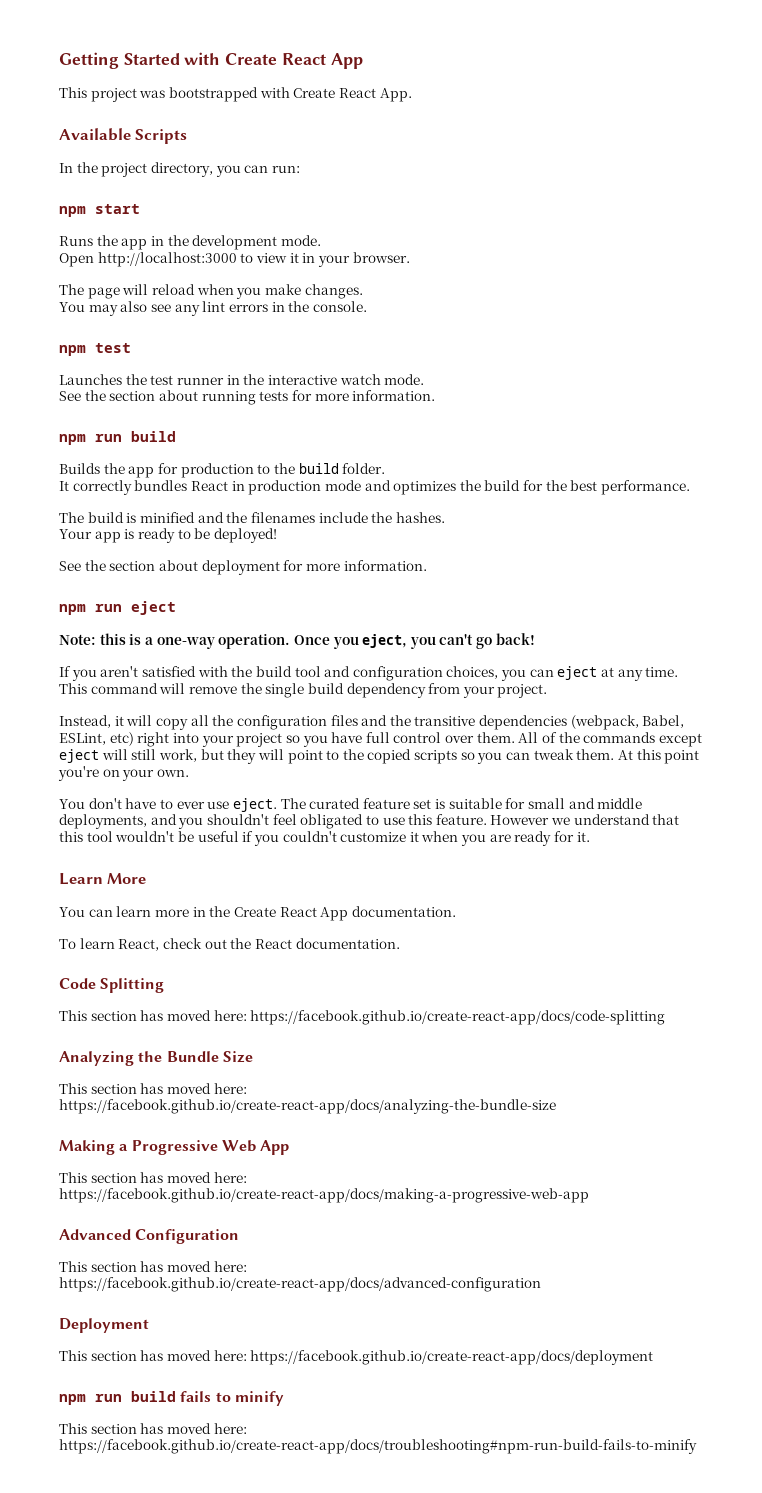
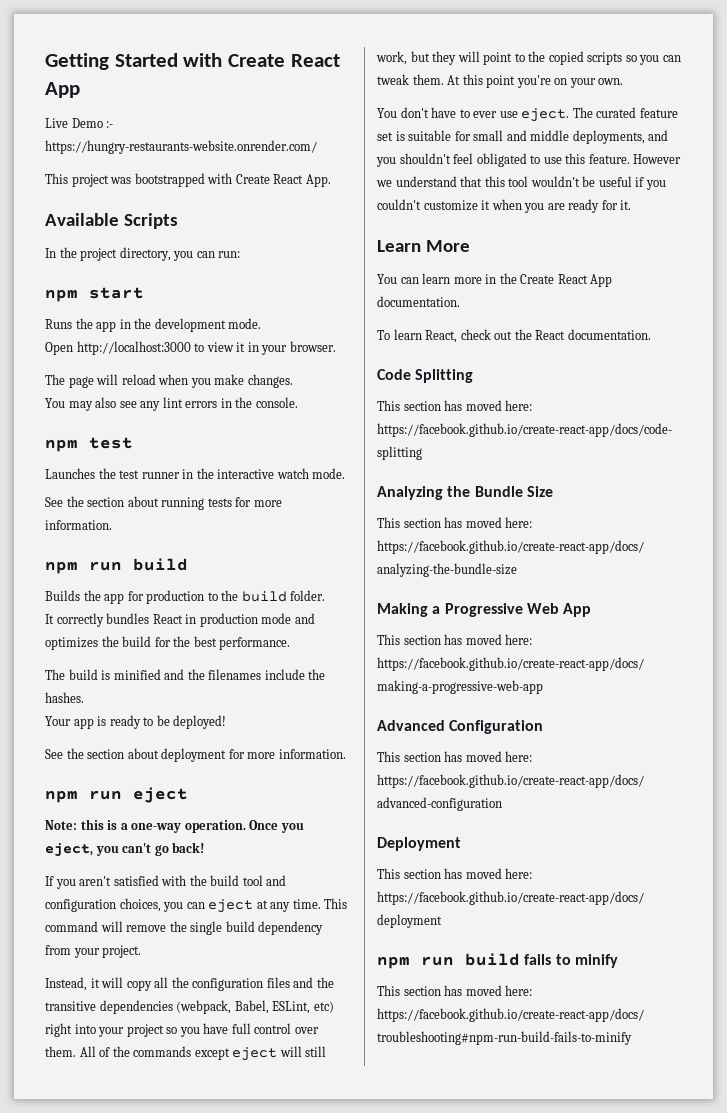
+ Live Demo :- https://hungry-restaurants-website.onrender.com/

